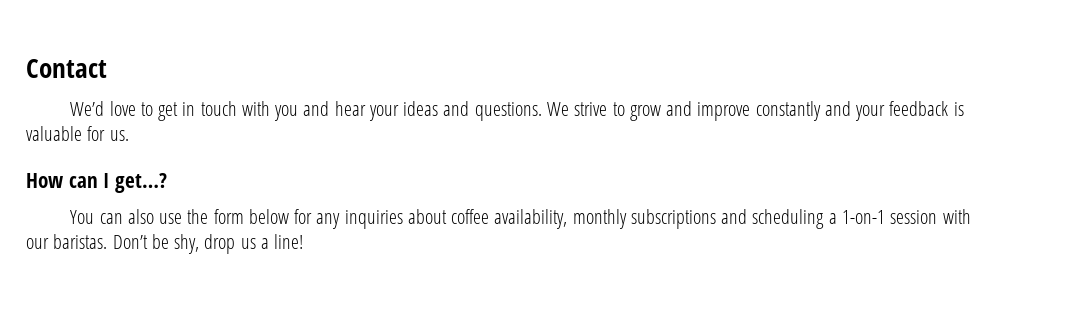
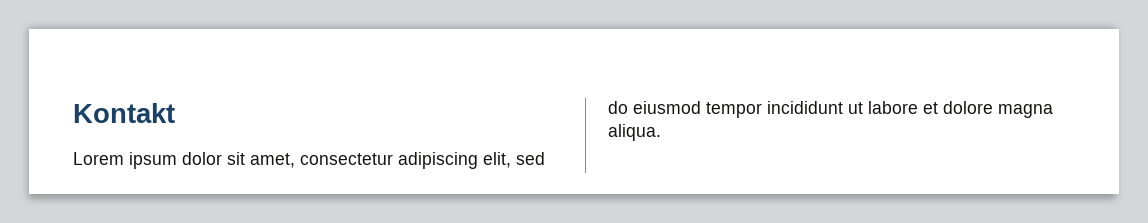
- Contact
- We’d love to get in touch with you and hear your ideas and questions. We strive to grow and improve constantly and your feedback is valuable for us.
- How can I get…?
- You can also use the form below for any inquiries about coffee availability, monthly subscriptions and scheduling a 1-on-1 session with our baristas. Don’t be shy, drop us a line!
+ Kontakt
+ Lorem ipsum dolor sit amet, consectetur adipiscing elit, sed do eiusmod tempor incididunt ut labore et dolore magna aliqua.

